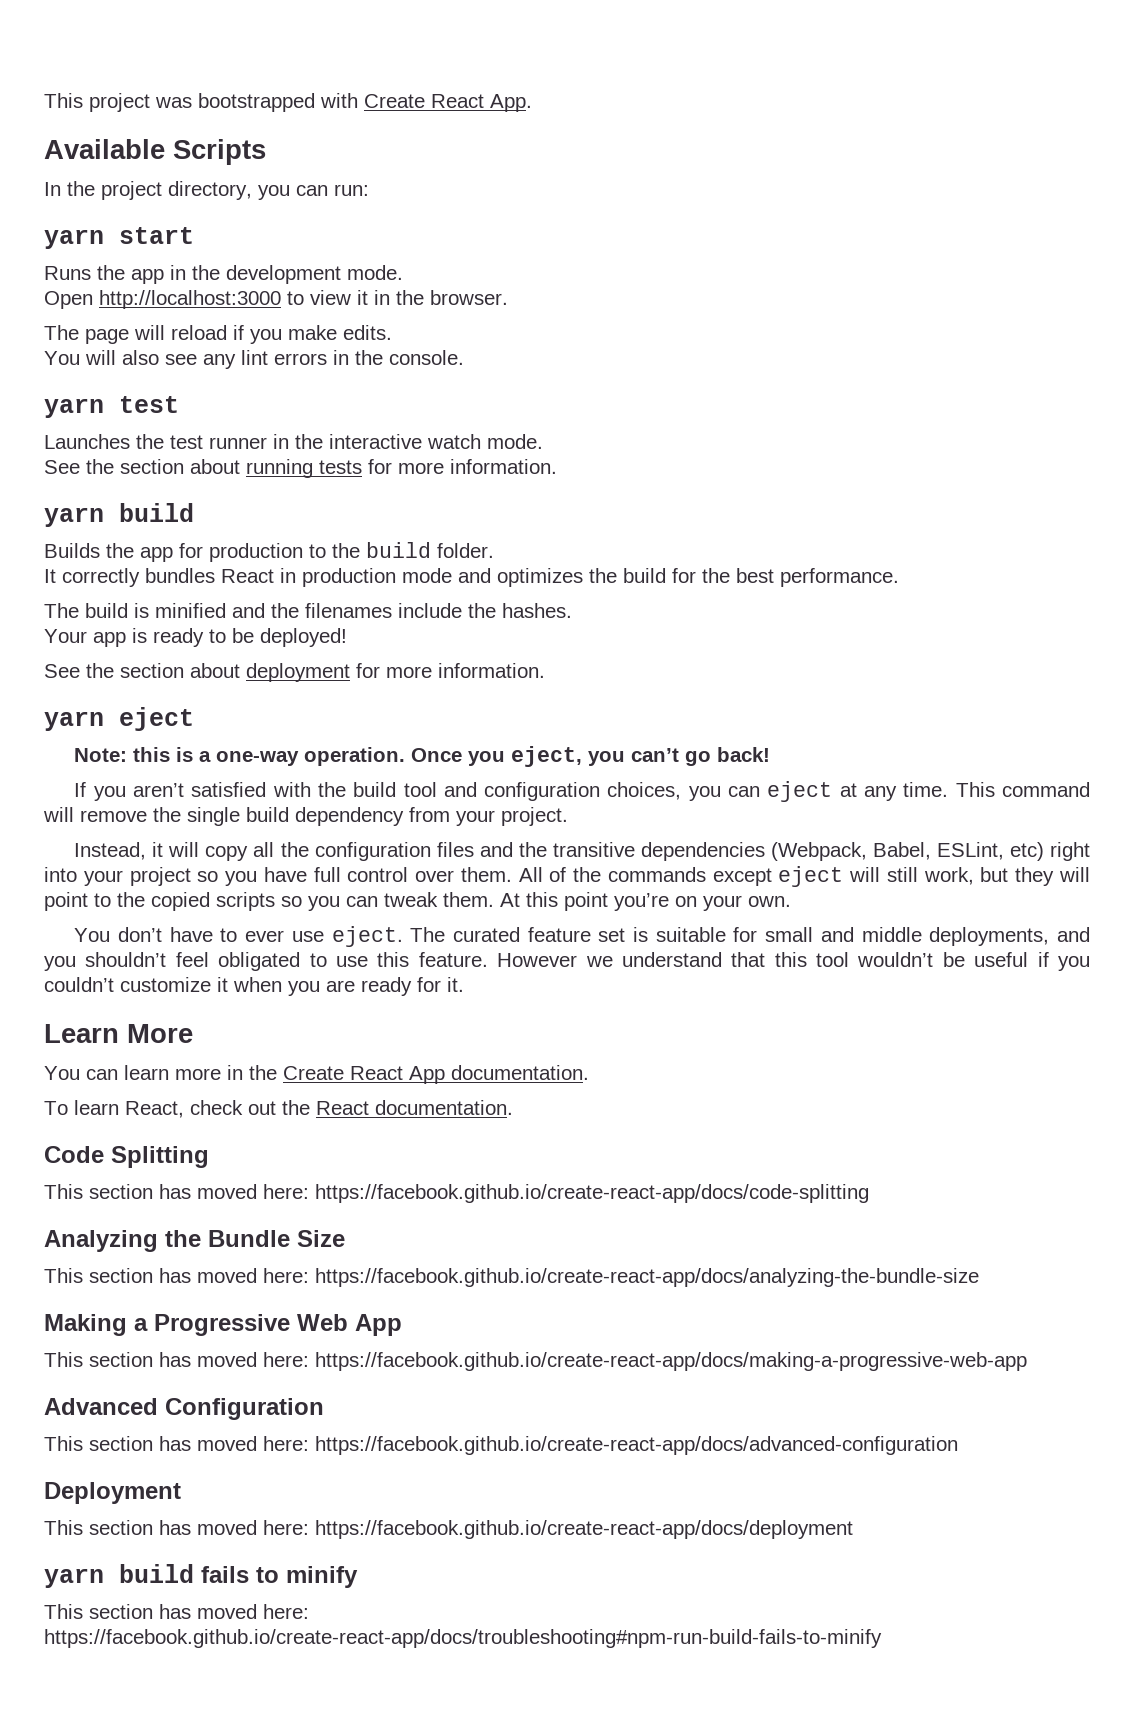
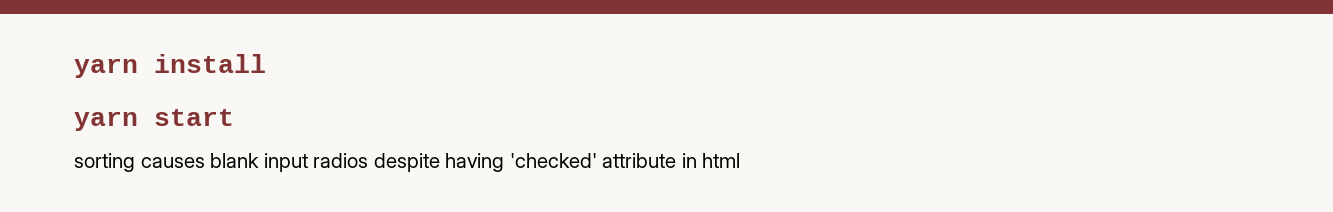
- This project was bootstrapped with Create React App.
- Available Scripts
- In the project directory, you can run:
+ yarn install
  yarn start
- Runs the app in the development mode.
- Open http://localhost:3000 to view it in the browser.
- The page will reload if you make edits.
- You will also see any lint errors in the console.
- yarn test
- Launches the test runner in the interactive watch mode.
- See the section about running tests for more information.
- yarn build
- Builds the app for production to the build folder.
- It correctly bundles React in production mode and optimizes the build for the best performance.
- The build is minified and the filenames include the hashes.
- Your app is ready to be deployed!
- See the section about deployment for more information.
- yarn eject
- Note: this is a one-way operation. Once you eject, you can’t go back!
- If you aren’t satisfied with the build tool and configuration choices, you can eject at any time. This command will remove the single build dependency from your project.
- Instead, it will copy all the configuration files and the transitive dependencies (Webpack, Babel, ESLint, etc) right into your project so you have full control over them. All of the commands except eject will still work, but they will point to the copied scripts so you can tweak them. At this point you’re on your own.
- You don’t have to ever use eject. The curated feature set is suitable for small and middle deployments, and you shouldn’t feel obligated to use this feature. However we understand that this tool wouldn’t be useful if you couldn’t customize it when you are ready for it.
- Learn More
- You can learn more in the Create React App documentation.
- To learn React, check out the React documentation.
- Code Splitting
- This section has moved here: https://facebook.github.io/create-react-app/docs/code-splitting
- Analyzing the Bundle Size
- This section has moved here: https://facebook.github.io/create-react-app/docs/analyzing-the-bundle-size
- Making a Progressive Web App
- This section has moved here: https://facebook.github.io/create-react-app/docs/making-a-progressive-web-app
- Advanced Configuration
- This section has moved here: https://facebook.github.io/create-react-app/docs/advanced-configuration
- Deployment
- This section has moved here: https://facebook.github.io/create-react-app/docs/deployment
- yarn build fails to minify
- This section has moved here: https://facebook.github.io/create-react-app/docs/troubleshooting#npm-run-build-fails-to-minify
+ sorting causes blank input radios despite having 'checked' attribute in html

